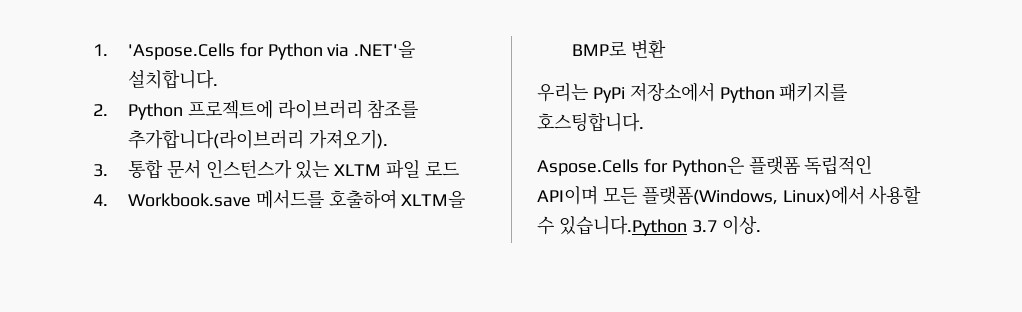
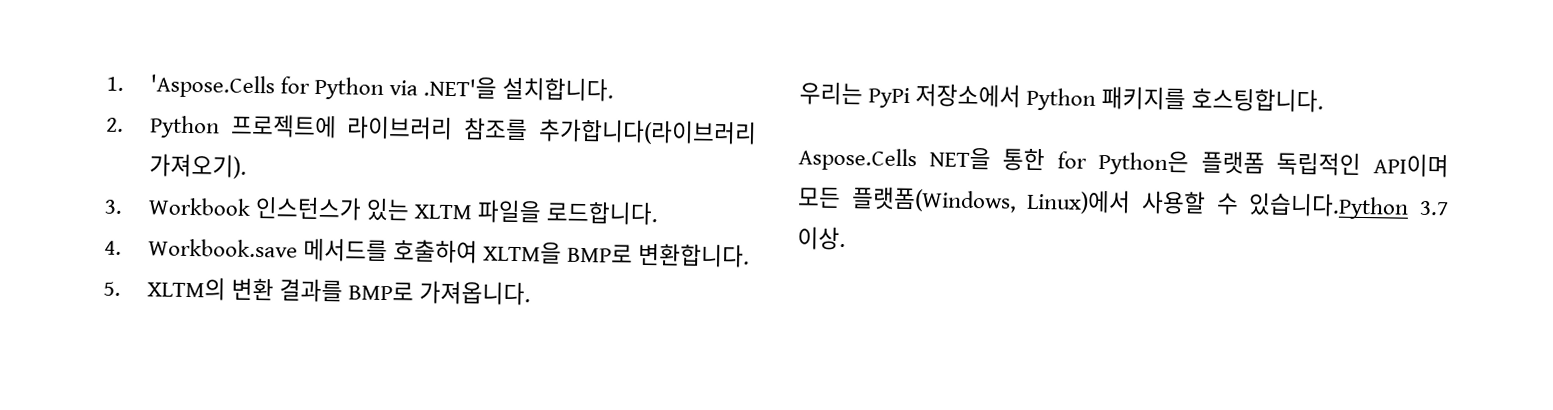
- 3. 통합 문서 인스턴스가 있는 XLTM 파일 로드
+ 3. Workbook 인스턴스가 있는 XLTM 파일을 로드합니다.
- 4. Workbook.save 메서드를 호출하여 XLTM을 BMP로 변환
+ 4. Workbook.save 메서드를 호출하여 XLTM을 BMP로 변환합니다.
+ 5. XLTM의 변환 결과를 BMP로 가져옵니다.
- Aspose.Cells for Python은 플랫폼 독립적인 API이며 모든 플랫폼(Windows, Linux)에서 사용할 수 있습니다.Python 3.7 이상.
+ Aspose.Cells NET을 통한 for Python은 플랫폼 독립적인 API이며 모든 플랫폼(Windows, Linux)에서 사용할 수 있습니다.Python 3.7 이상.

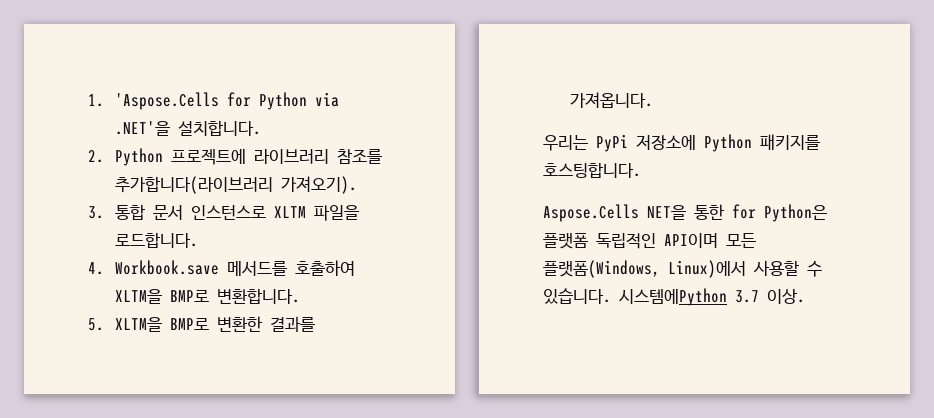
- 3. Workbook 인스턴스가 있는 XLTM 파일을 로드합니다.
+ 3. 통합 문서 인스턴스로 XLTM 파일을 로드합니다.
- 5. XLTM의 변환 결과를 BMP로 가져옵니다.
+ 5. XLTM을 BMP로 변환한 결과를 가져옵니다.
- 우리는 PyPi 저장소에서 Python 패키지를 호스팅합니다.
+ 우리는 PyPi 저장소에 Python 패키지를 호스팅합니다.
- Aspose.Cells NET을 통한 for Python은 플랫폼 독립적인 API이며 모든 플랫폼(Windows, Linux)에서 사용할 수 있습니다.Python 3.7 이상.
+ Aspose.Cells NET을 통한 for Python은 플랫폼 독립적인 API이며 모든 플랫폼(Windows, Linux)에서 사용할 수 있습니다. 시스템에Python 3.7 이상.

